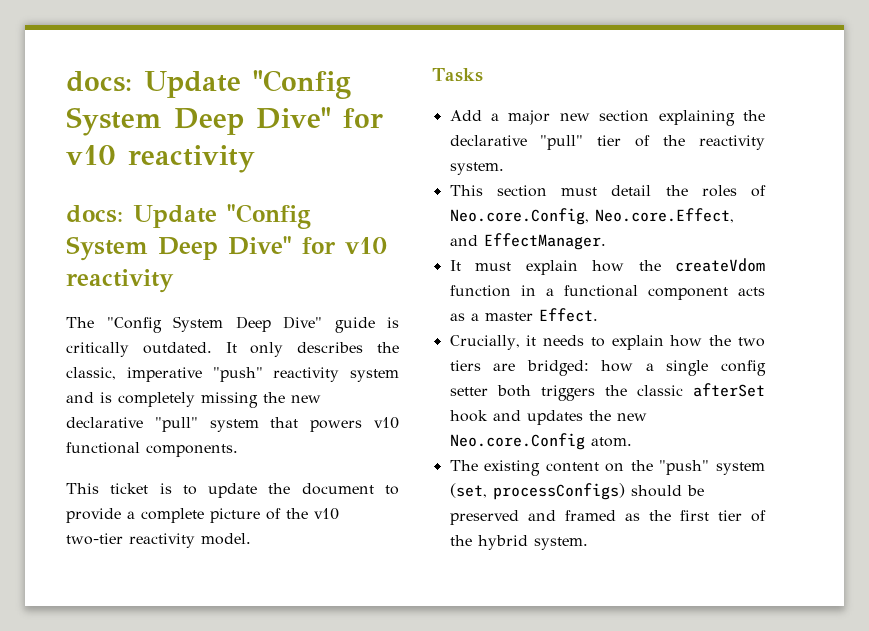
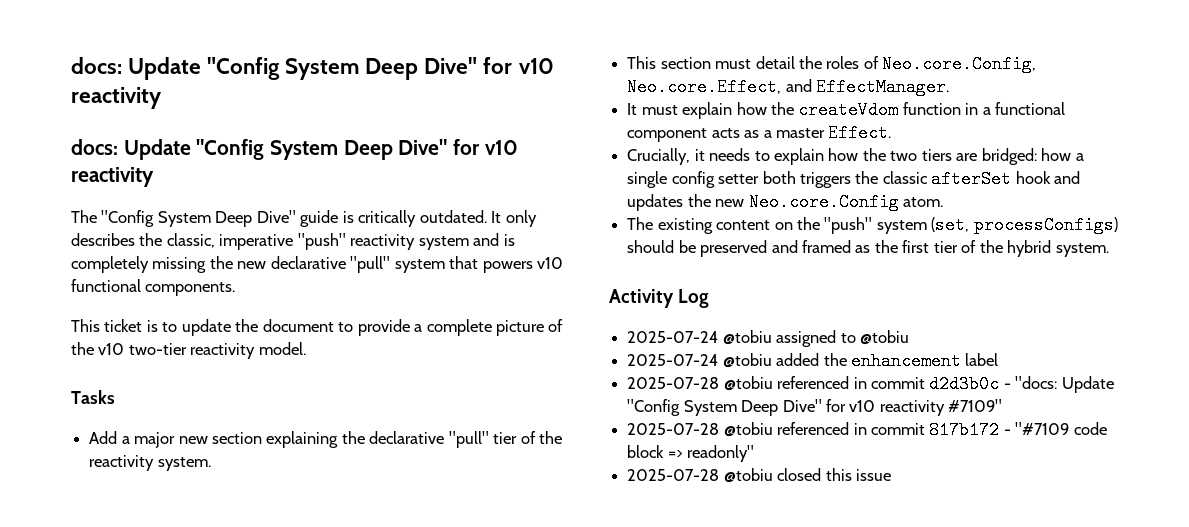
+ Activity Log
+ 2025-07-24 @tobiu assigned to @tobiu
+ 2025-07-24 @tobiu added the enhancement label
+ 2025-07-28 @tobiu referenced in commit d2d3b0c - "docs: Update "Config System Deep Dive" for v10 reactivity #7109"
+ 2025-07-28 @tobiu referenced in commit 817b172 - "#7109 code block => readonly"
+ 2025-07-28 @tobiu closed this issue

